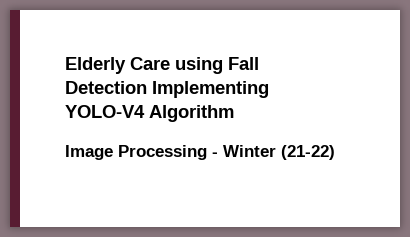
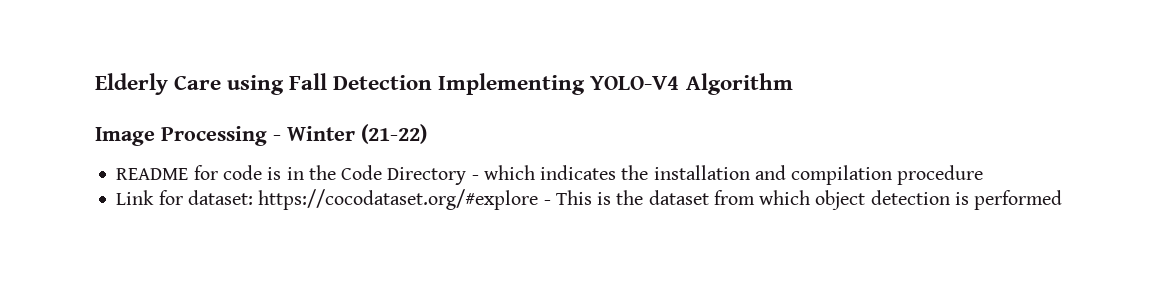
+ README for code is in the Code Directory - which indicates the installation and compilation procedure
+ Link for dataset: https://cocodataset.org/#explore - This is the dataset from which object detection is performed

